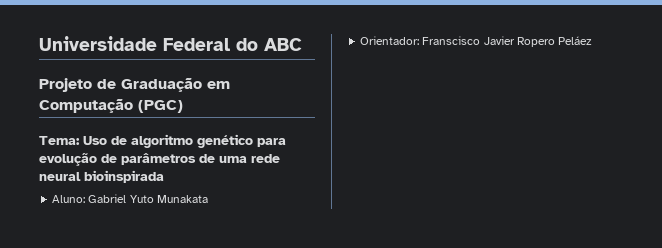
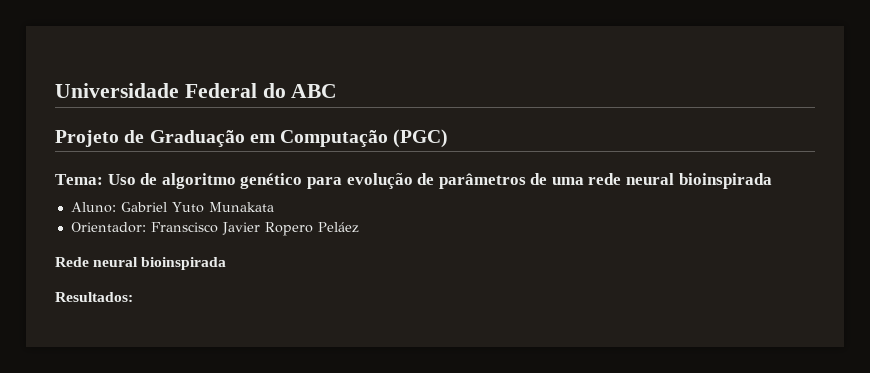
+ Rede neural bioinspirada
+ Resultados:

